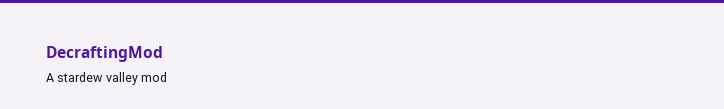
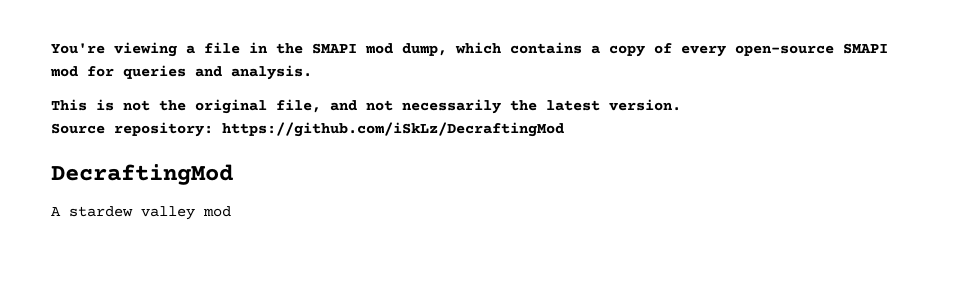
+ You're viewing a file in the SMAPI mod dump, which contains a copy of every open-source SMAPI mod for queries and analysis.
+ This is not the original file, and not necessarily the latest version.
+ Source repository: https://github.com/iSkLz/DecraftingMod

